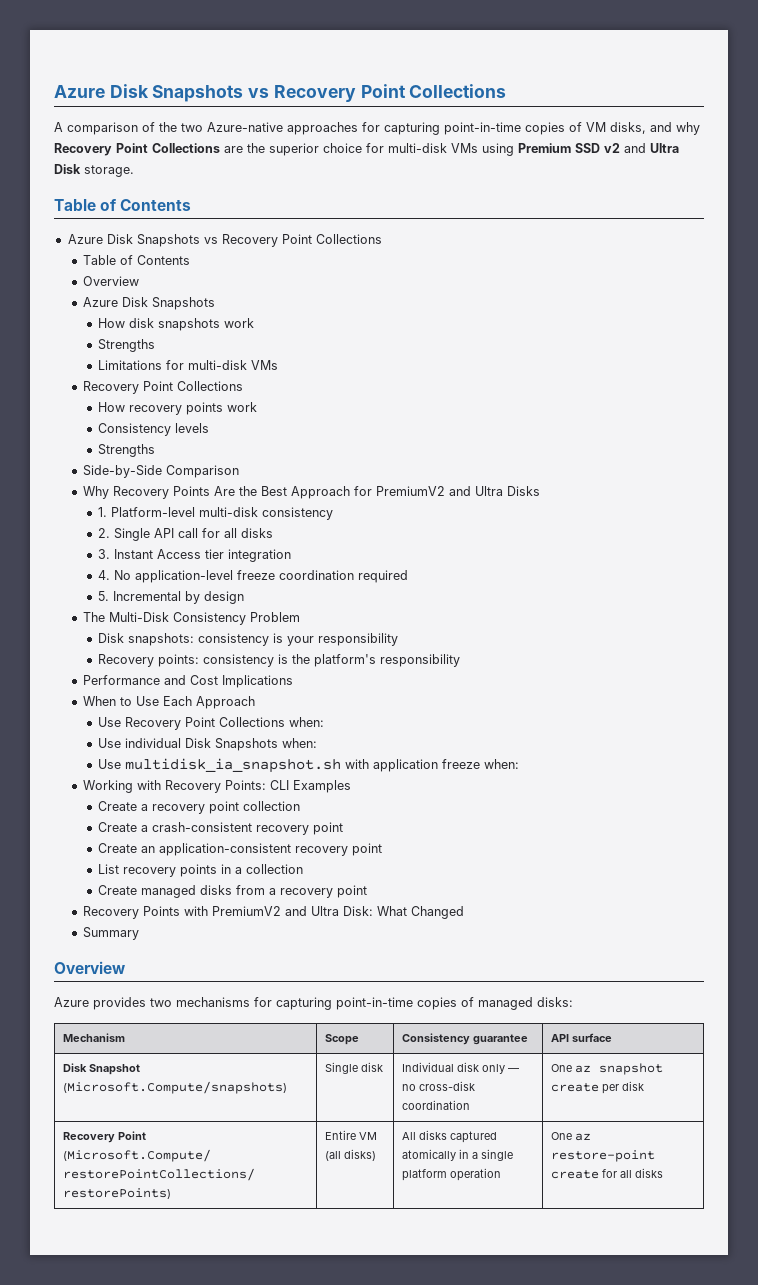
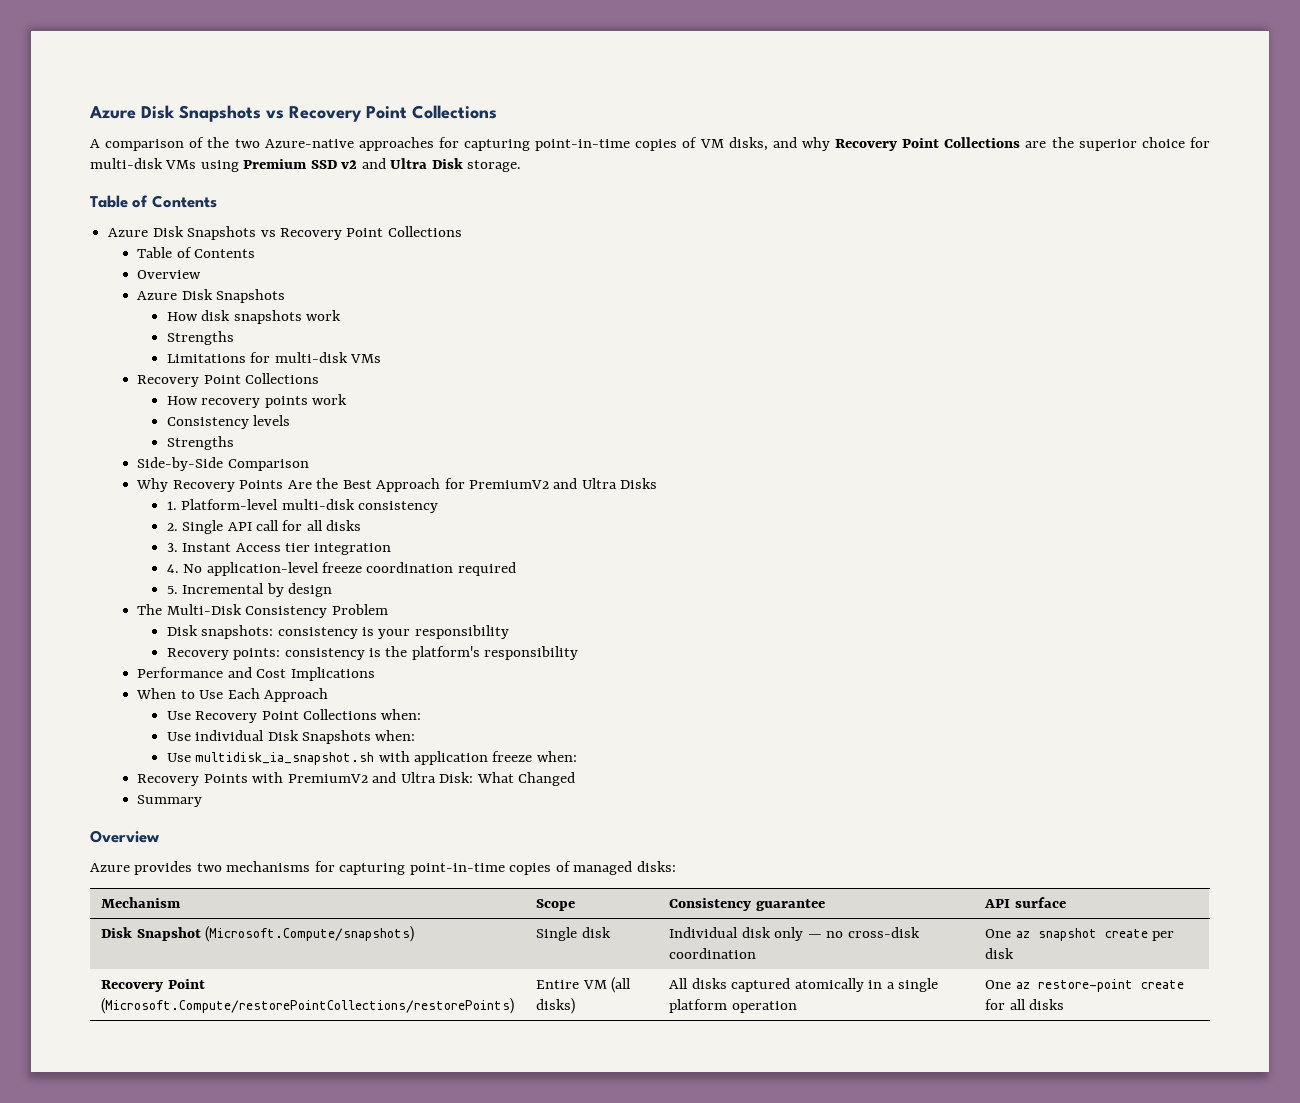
- Working with Recovery Points: CLI Examples
- Create a recovery point collection
- Create a crash-consistent recovery point
- Create an application-consistent recovery point
- List recovery points in a collection
- Create managed disks from a recovery point

